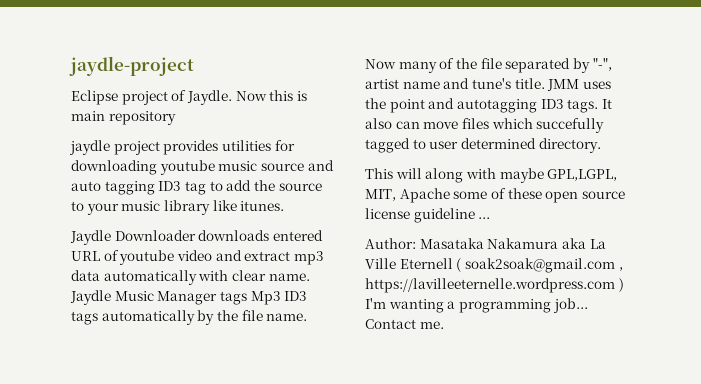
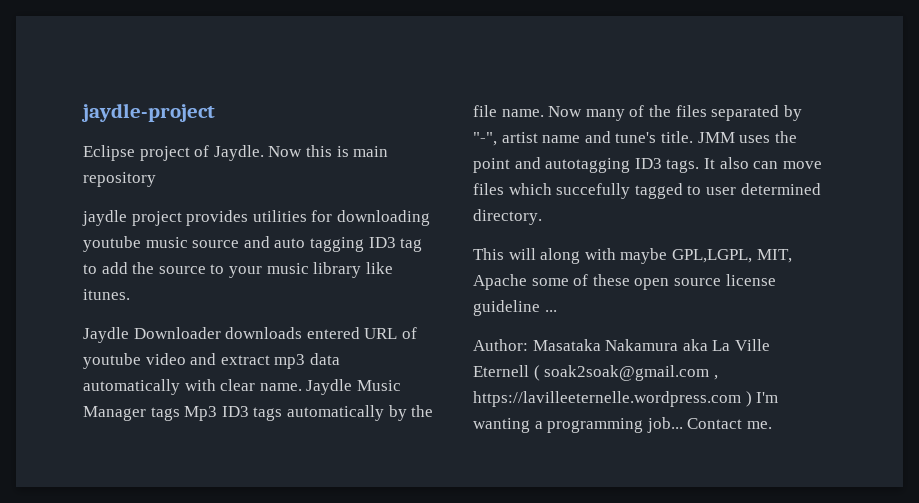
- Now many of the file separated by "-", artist name and tune's title.
+ Now many of the files separated by "-", artist name and tune's title.

